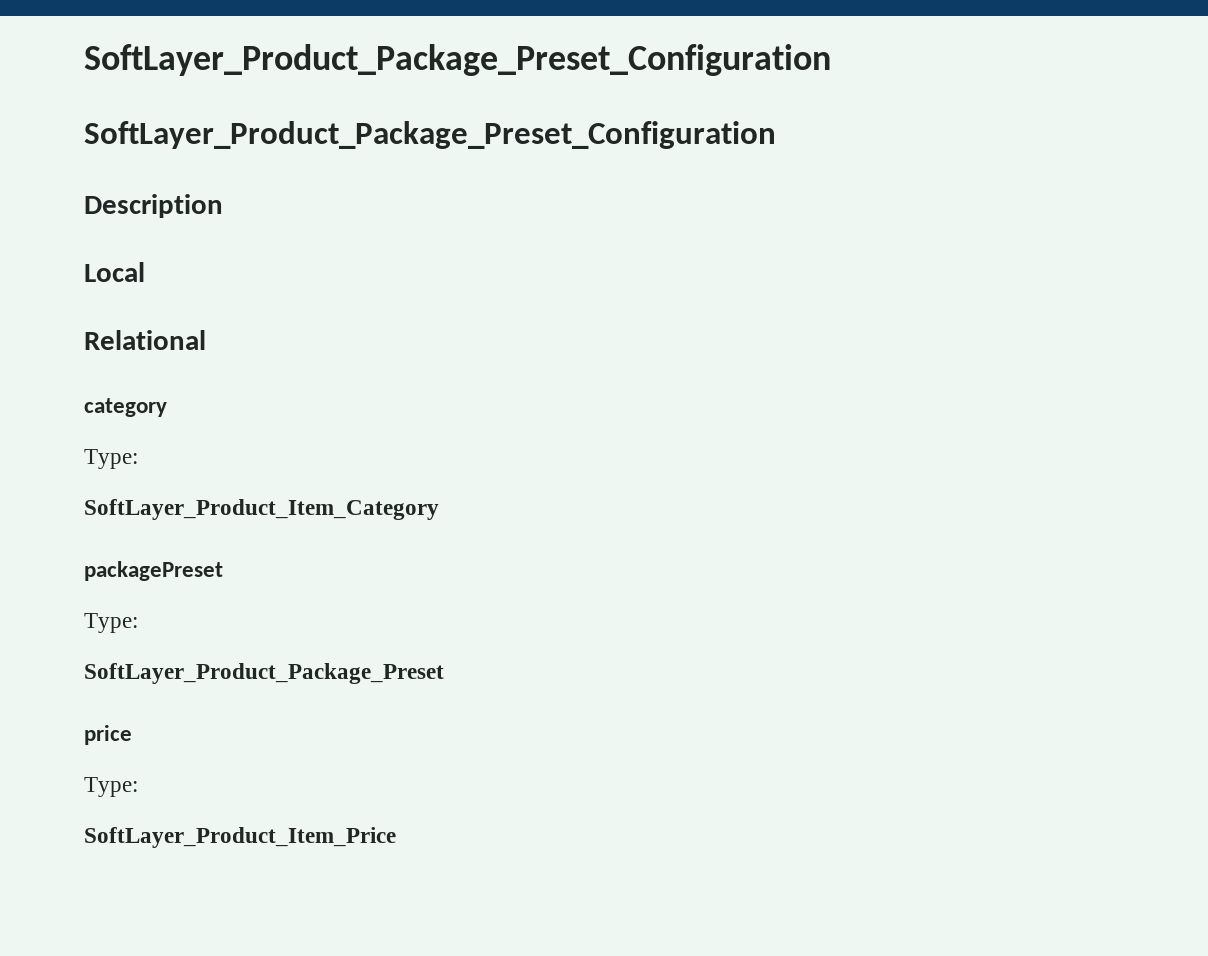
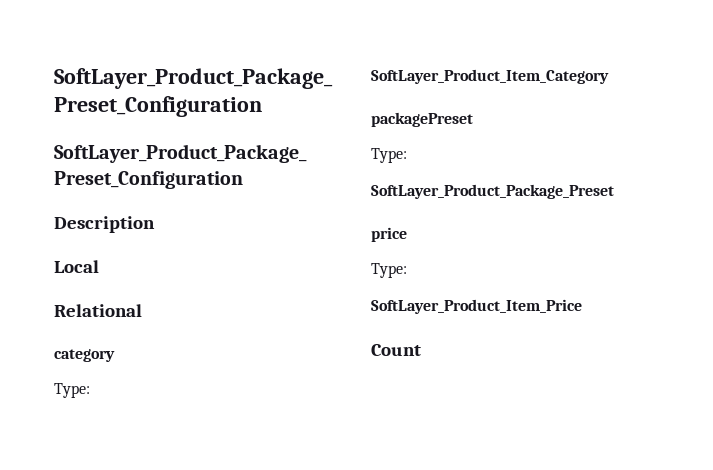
+ Count

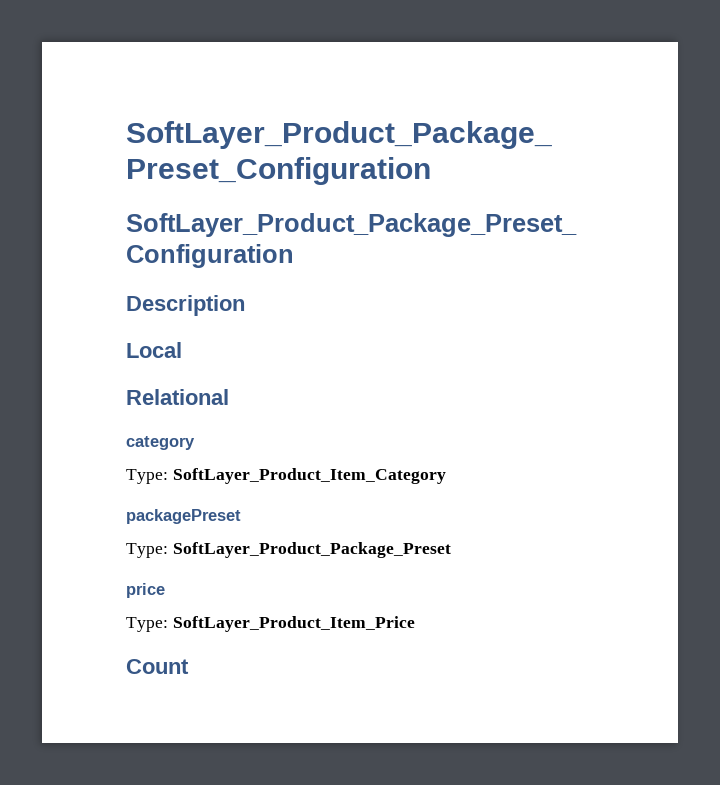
  category
- Type:
- SoftLayer_Product_Item_Category
+ Type: SoftLayer_Product_Item_Category
  packagePreset
- Type:
- SoftLayer_Product_Package_Preset
+ Type: SoftLayer_Product_Package_Preset
  price
- Type:
- SoftLayer_Product_Item_Price
+ Type: SoftLayer_Product_Item_Price

